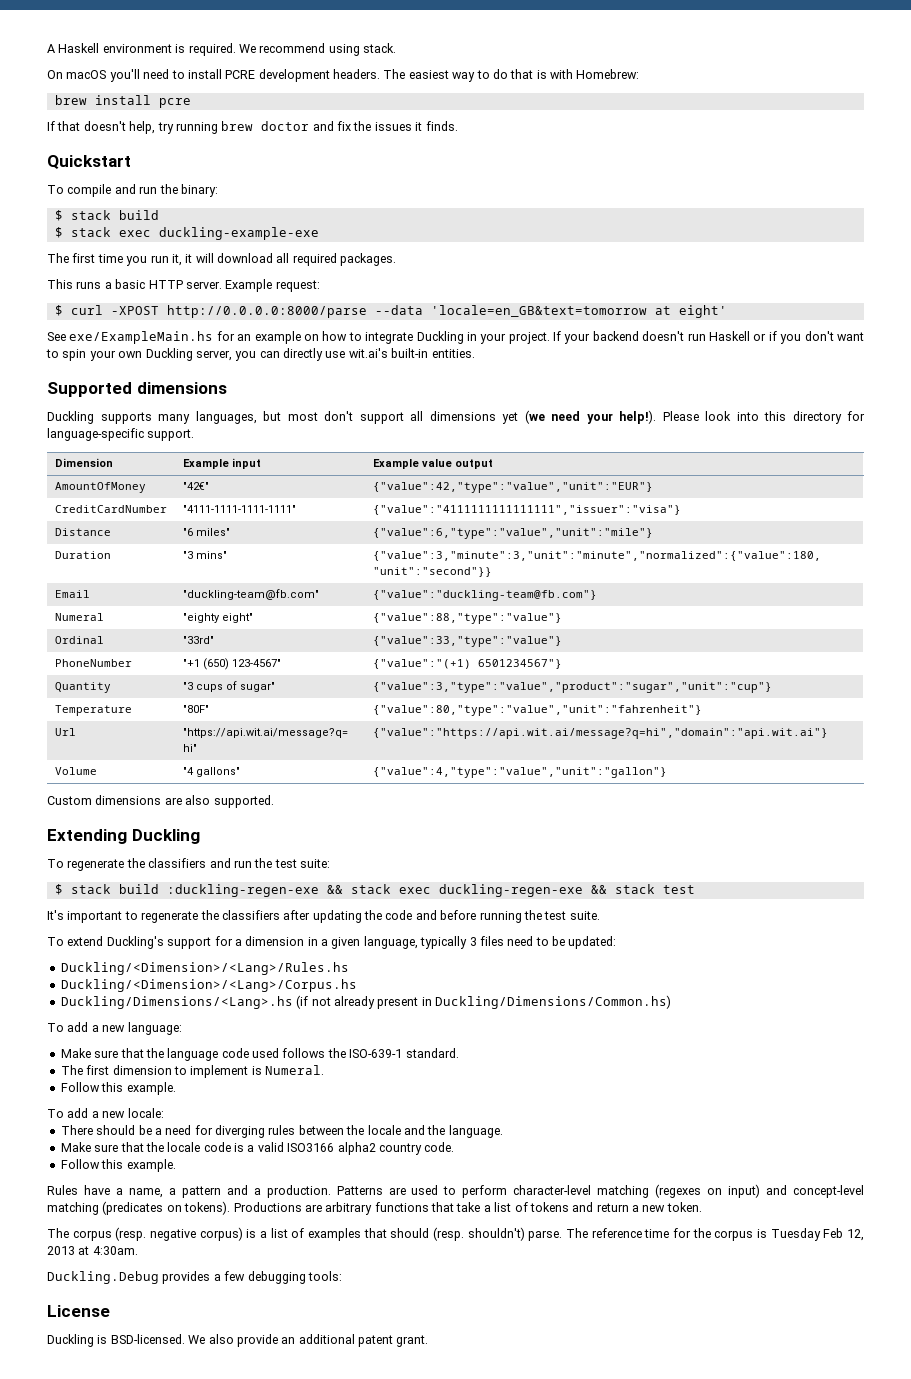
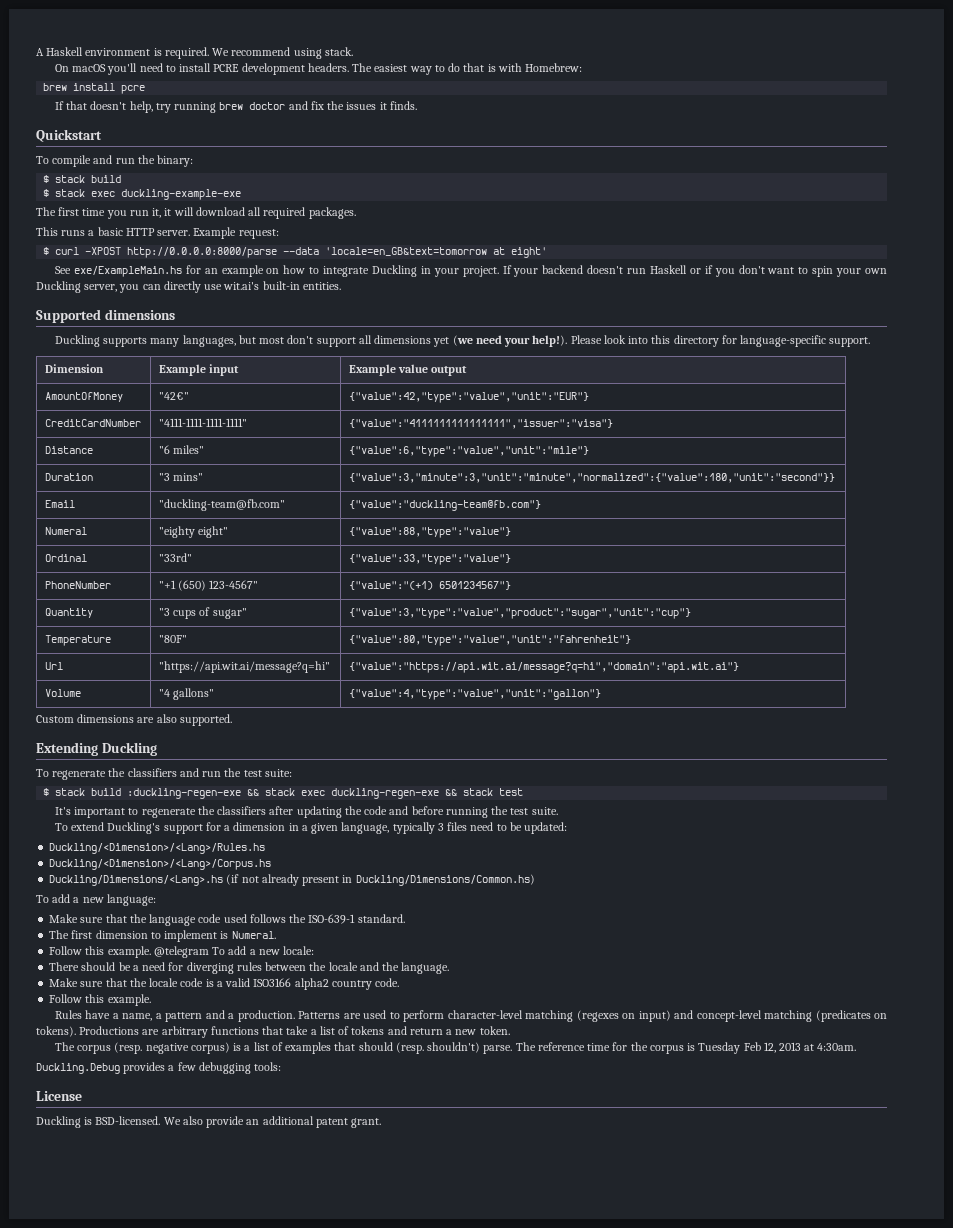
  The first dimension to implement is Numeral.
- Follow this example.
- To add a new locale:
+ Follow this example. @telegram To add a new locale:

